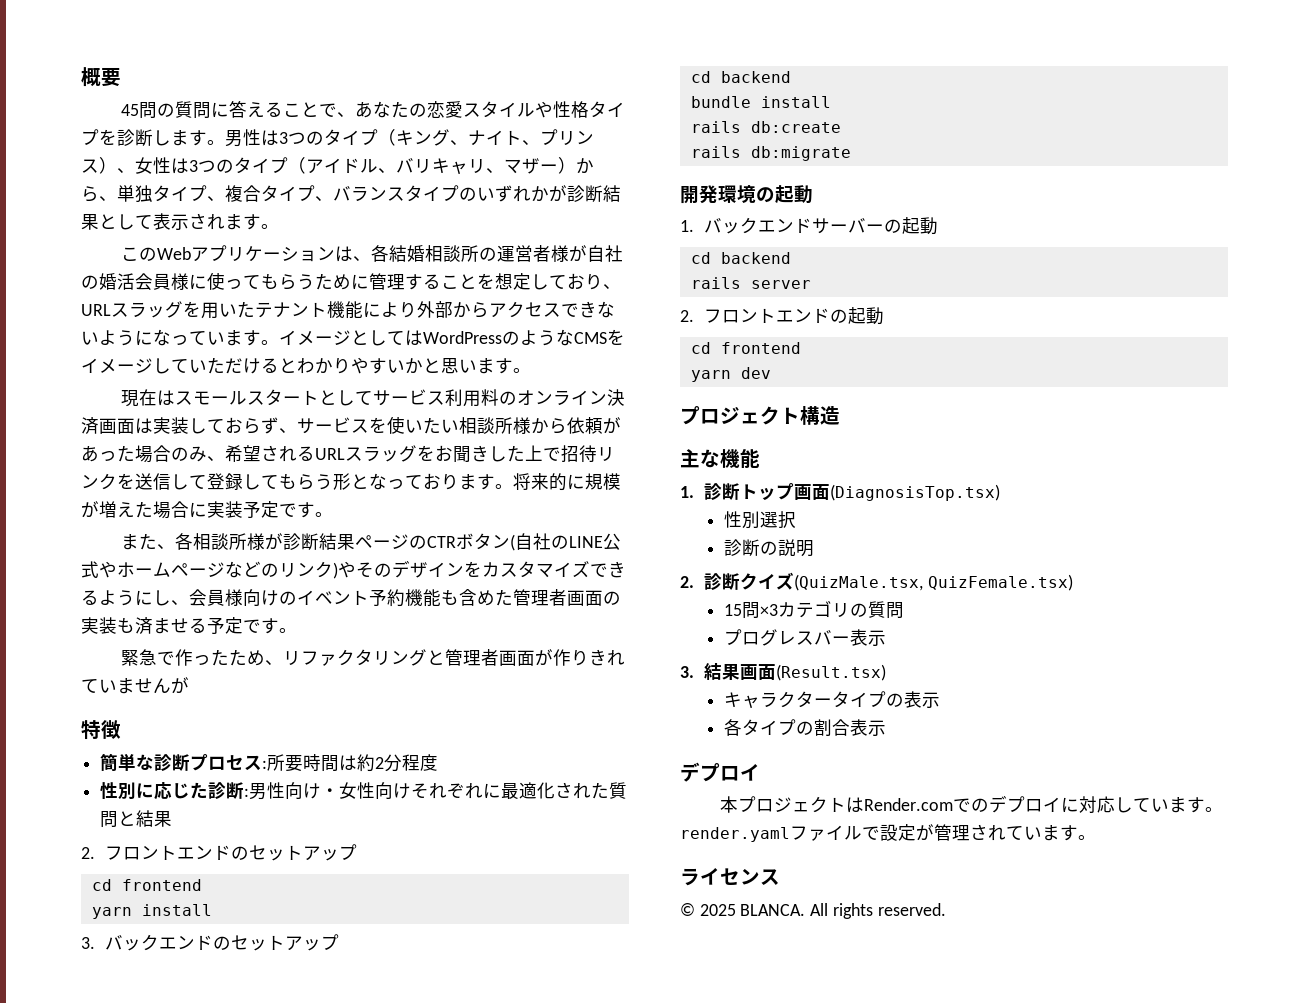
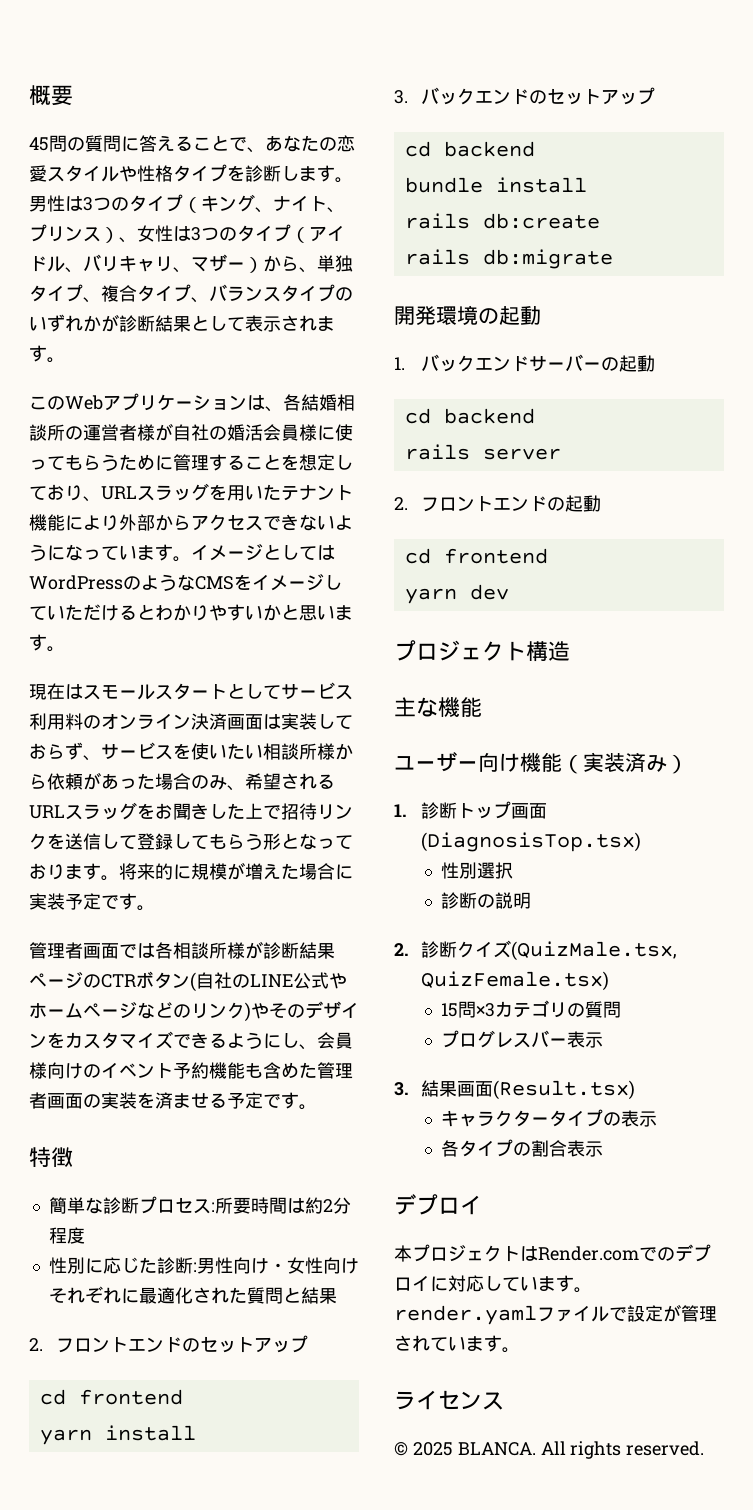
- また、各相談所様が診断結果ページのCTRボタン(自社のLINE公式やホームページなどのリンク)やそのデザインをカスタマイズできるようにし、会員様向けのイベント予約機能も含めた管理者画面の実装も済ませる予定です。
+ 管理者画面では各相談所様が診断結果ページのCTRボタン(自社のLINE公式やホームページなどのリンク)やそのデザインをカスタマイズできるようにし、会員様向けのイベント予約機能も含めた管理者画面の実装を済ませる予定です。
- 緊急で作ったため、リファクタリングと管理者画面が作りきれていませんが
+ ユーザー向け機能（実装済み）

